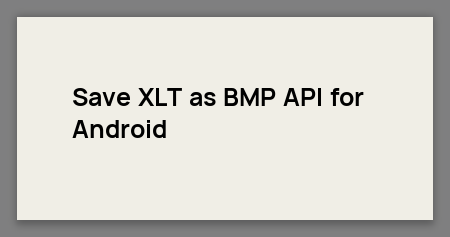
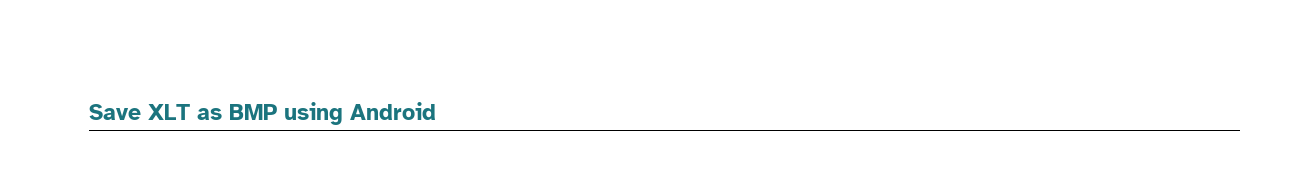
- Save XLT as BMP API for Android
+ Save XLT as BMP using Android

